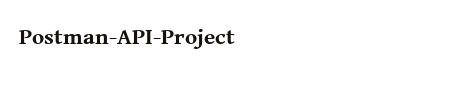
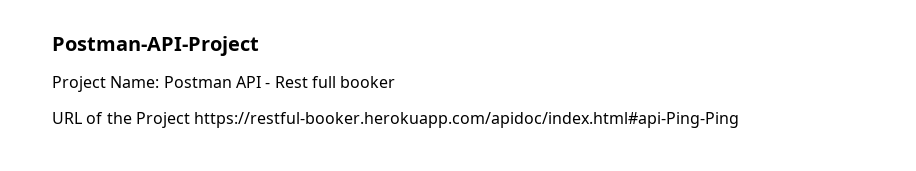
+ Project Name: Postman API - Rest full booker
+ URL of the Project https://restful-booker.herokuapp.com/apidoc/index.html#api-Ping-Ping

